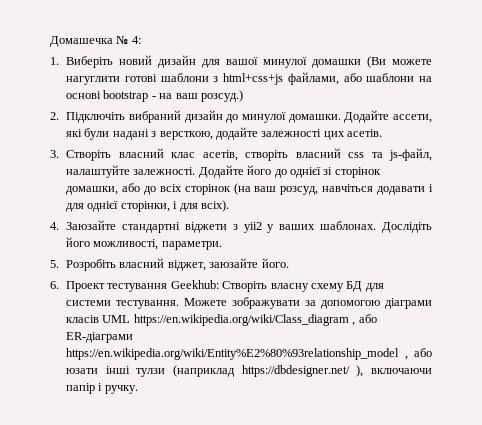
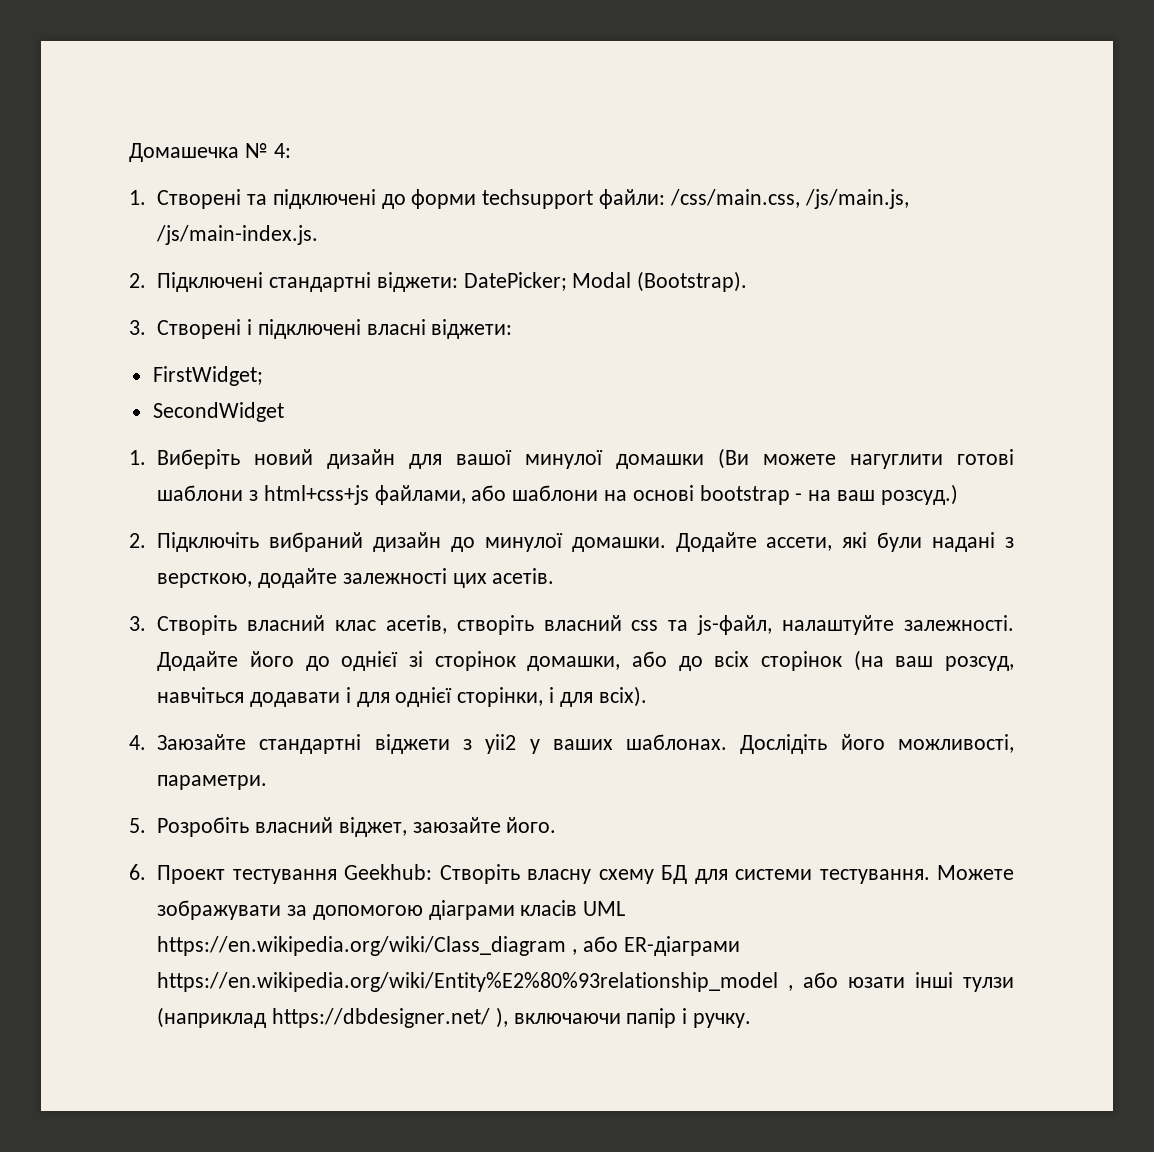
+ 1. Створені та підключені до форми techsupport файли: /css/main.css, /js/main.js, /js/main-index.js.
+ 2. Підключені стандартні віджети: DatePicker; Modal (Bootstrap).
+ 3. Створені і підключені власні віджети:
+ FirstWidget;
+ SecondWidget

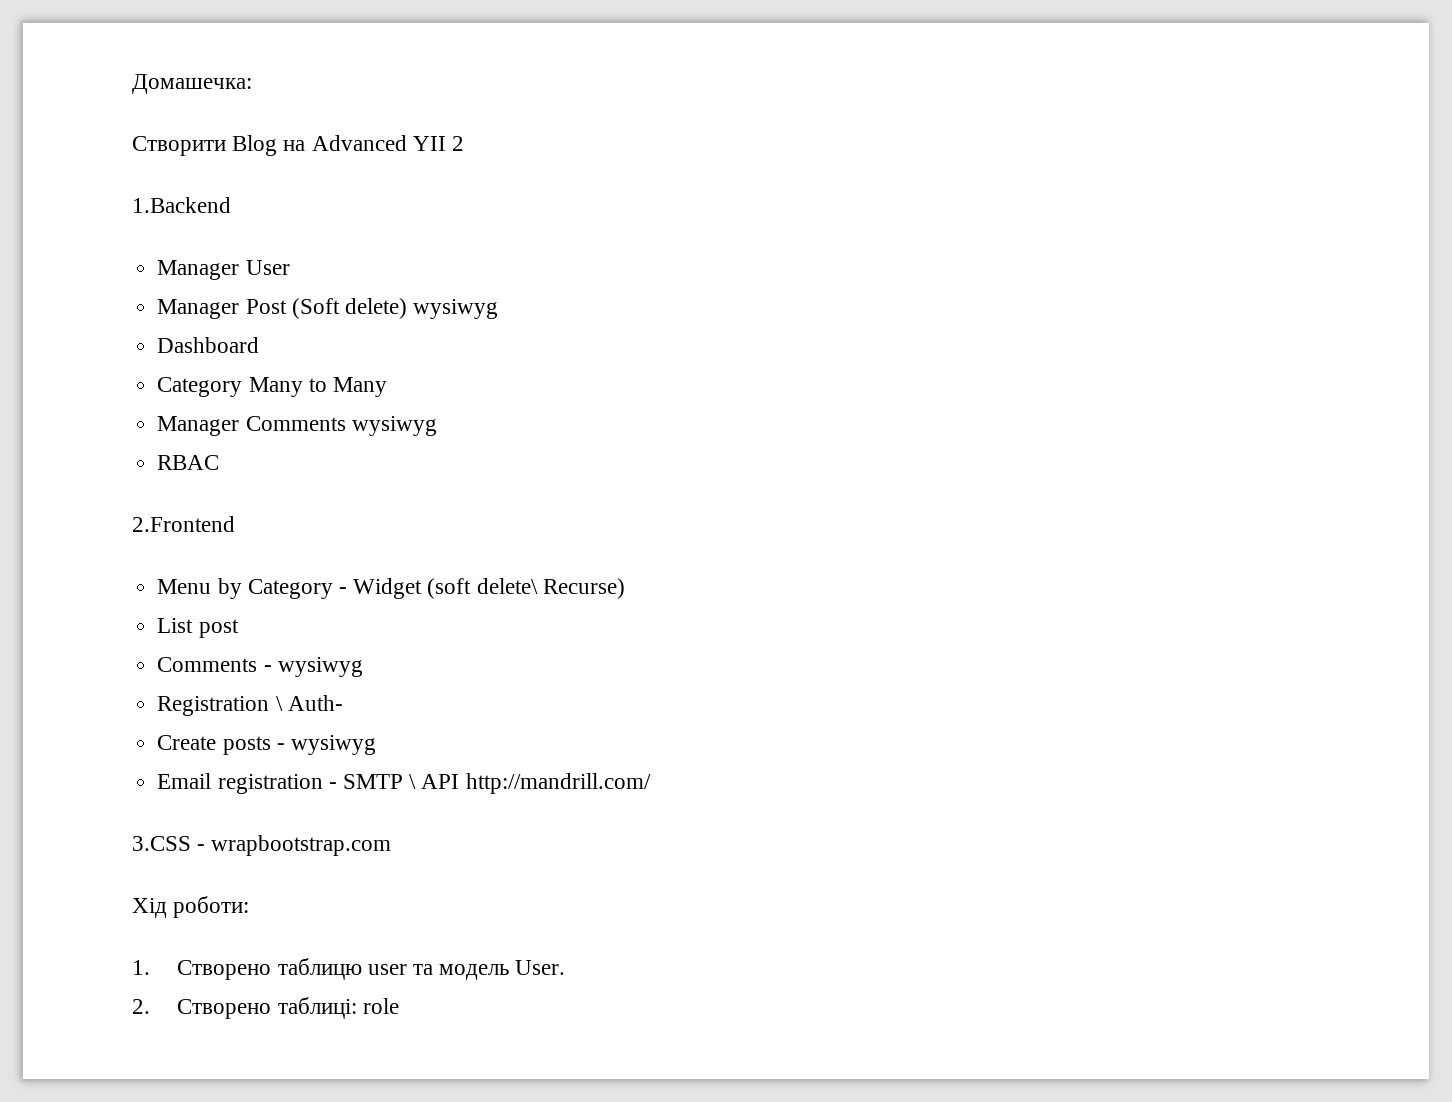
- Домашечка № 4:
- 1. Створені та підключені до форми techsupport файли: /css/main.css, /js/main.js, /js/main-index.js.
- 2. Підключені стандартні віджети: DatePicker; Modal (Bootstrap).
- 3. Створені і підключені власні віджети:
- FirstWidget;
- SecondWidget
- 1. Виберіть новий дизайн для вашої минулої домашки (Ви можете нагуглити готові шаблони з html+css+js файлами, або шаблони на основі bootstrap - на ваш розсуд.)
- 2. Підключіть вибраний дизайн до минулої домашки. Додайте ассети, які були надані з версткою, додайте залежності цих асетів.
- 3. Створіть власний клас асетів, створіть власний css та js-файл, налаштуйте залежності. Додайте його до однієї зі сторінок домашки, або до всіх сторінок (на ваш розсуд, навчіться додавати і для однієї сторінки, і для всіх).
- 4. Заюзайте стандартні віджети з yii2 у ваших шаблонах. Дослідіть його можливості, параметри.
- 5. Розробіть власний віджет, заюзайте його.
- 6. Проект тестування Geekhub: Створіть власну схему БД для системи тестування. Можете зображувати за допомогою діаграми класів UML https://en.wikipedia.org/wiki/Class_diagram , або ER-діаграми https://en.wikipedia.org/wiki/Entity%E2%80%93relationship_model , або юзати інші тулзи (наприклад https://dbdesigner.net/ ), включаючи папір і ручку.
+ Домашечка:
+ Створити Blog на Advanced YII 2
+ 1.Backend
+ Manager User
+ Manager Post (Soft delete) wysiwyg
+ Dashboard
+ Category Many to Many
+ Manager Comments wysiwyg
+ RBAC
+ 2.Frontend
+ Menu by Category - Widget (soft delete\ Recurse)
+ List post
+ Comments - wysiwyg
+ Registration \ Auth-
+ Create posts - wysiwyg
+ Email registration - SMTP \ API http://mandrill.com/
+ 3.CSS - wrapbootstrap.com
+ Хід роботи:
+ 1. Створено таблицю user та модель User.
+ 2. Створено таблиці: role

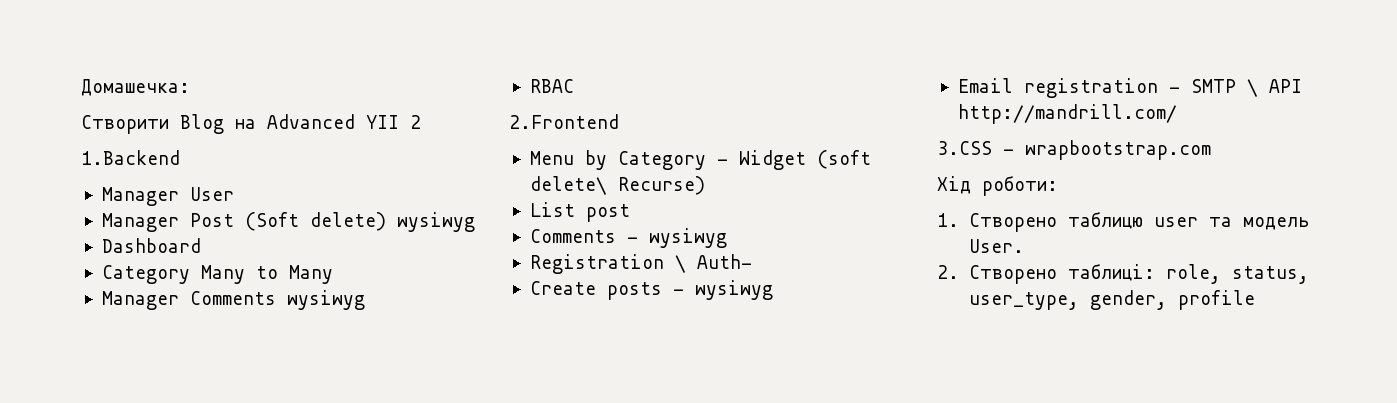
- 2. Створено таблиці: role
+ 2. Створено таблиці: role, status, user_type, gender, profile

